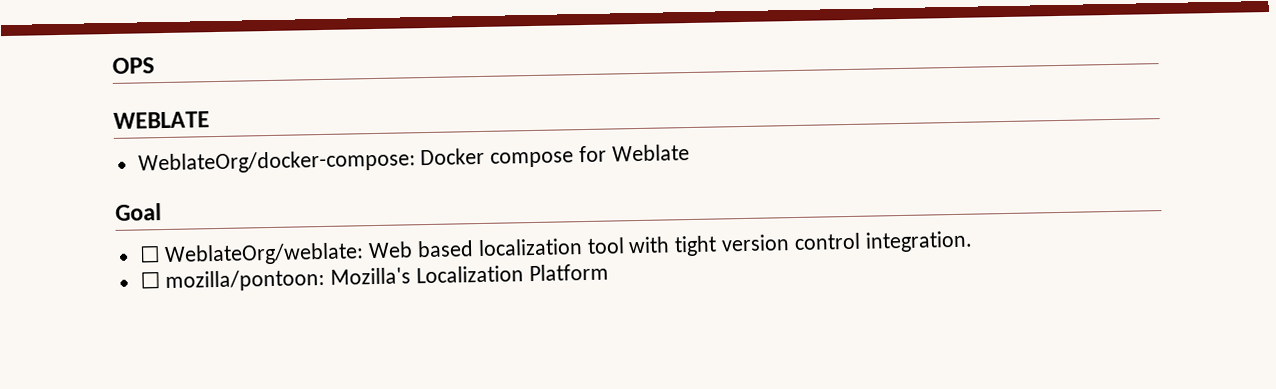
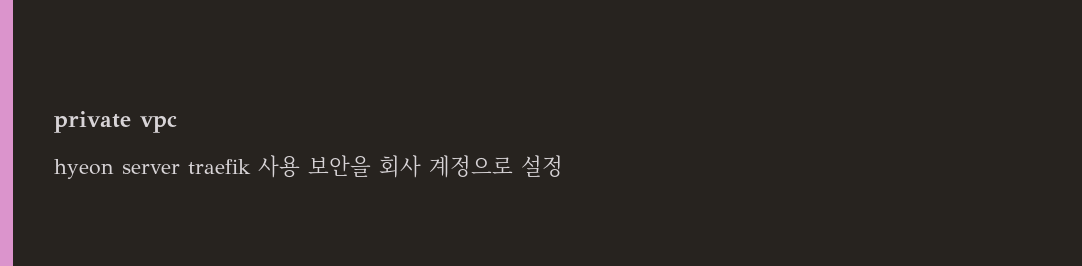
- OPS
- WEBLATE
- WeblateOrg/docker-compose: Docker compose for Weblate
- Goal
- ☐ WeblateOrg/weblate: Web based localization tool with tight version control integration.
- ☐ mozilla/pontoon: Mozilla's Localization Platform
+ private vpc
+ hyeon server traefik 사용 보안을 회사 계정으로 설정

